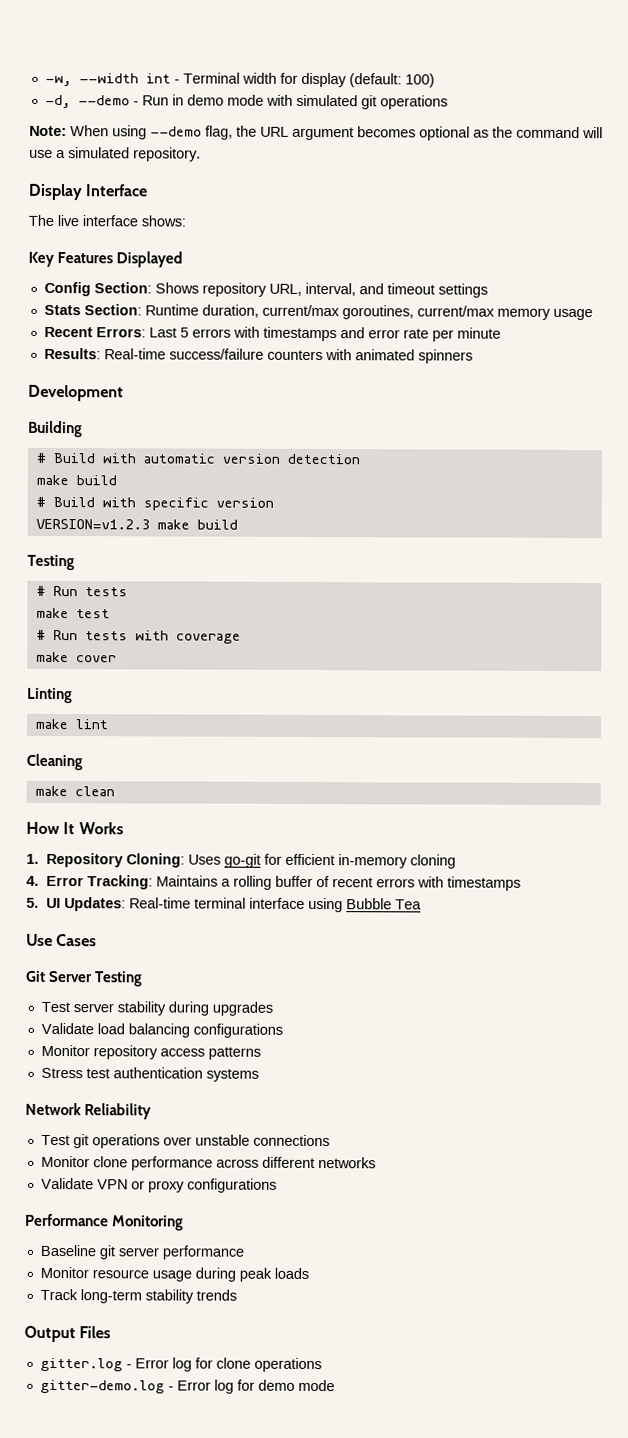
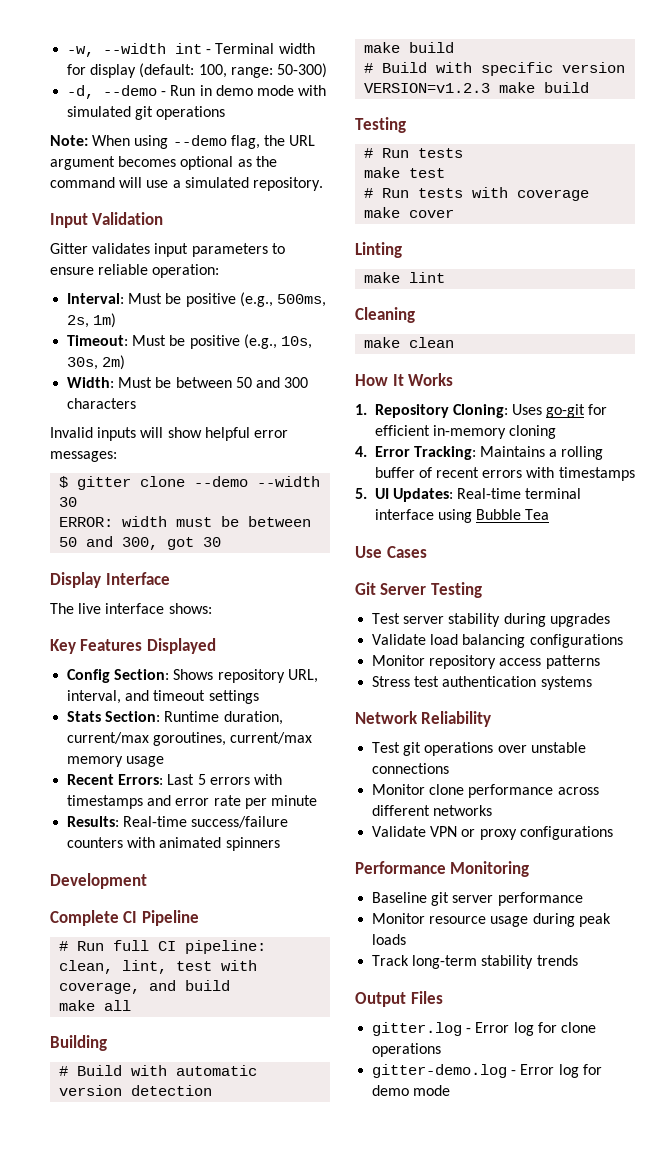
- -w, --width int - Terminal width for display (default: 100)
+ -w, --width int - Terminal width for display (default: 100, range: 50-300)
+ Input Validation
+ Gitter validates input parameters to ensure reliable operation:
+ Interval: Must be positive (e.g., 500ms, 2s, 1m)
+ Timeout: Must be positive (e.g., 10s, 30s, 2m)
+ Width: Must be between 50 and 300 characters
+ Invalid inputs will show helpful error messages:
+ $ gitter clone --demo --width 30
+ ERROR: width must be between 50 and 300, got 30
+ Complete CI Pipeline
+ # Run full CI pipeline: clean, lint, test with coverage, and build
+ make all

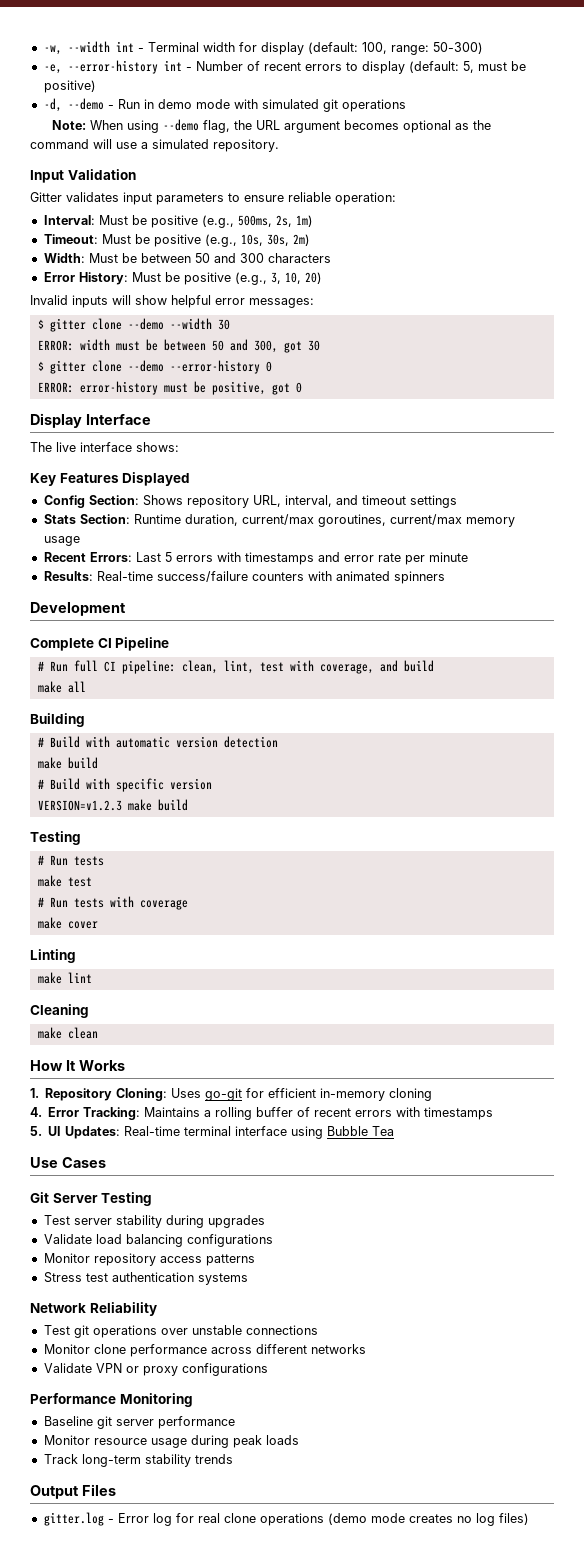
+ -e, --error-history int - Number of recent errors to display (default: 5, must be positive)
+ Error History: Must be positive (e.g., 3, 10, 20)
+ $ gitter clone --demo --error-history 0
+ ERROR: error-history must be positive, got 0
- gitter.log - Error log for clone operations
- gitter-demo.log - Error log for demo mode
+ gitter.log - Error log for real clone operations (demo mode creates no log files)

